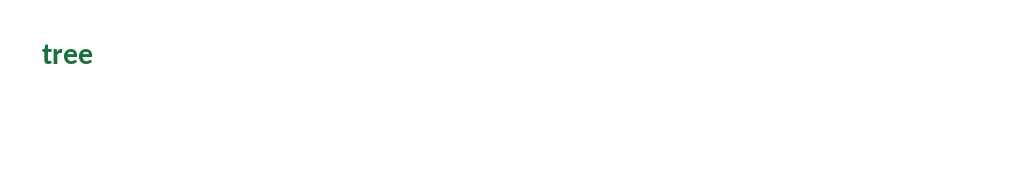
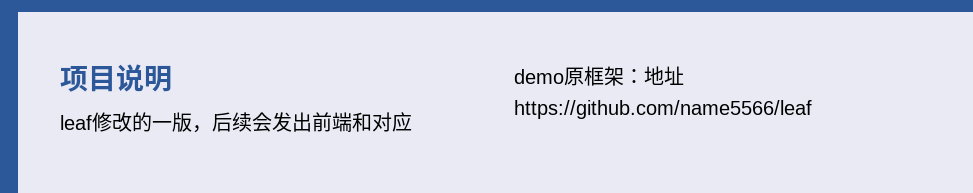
- tree
+ 项目说明
+ leaf修改的一版，后续会发出前端和对应demo原框架：地址https://github.com/name5566/leaf

